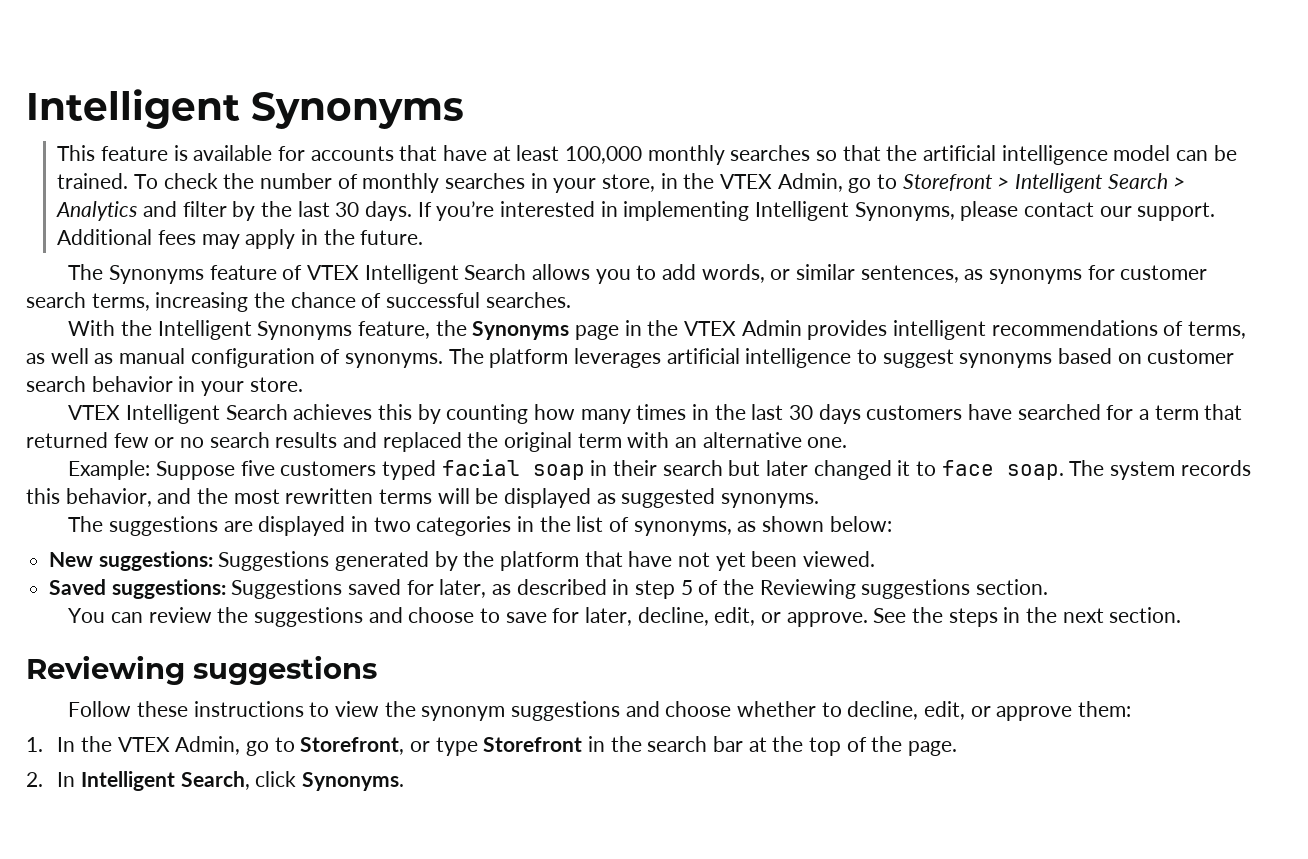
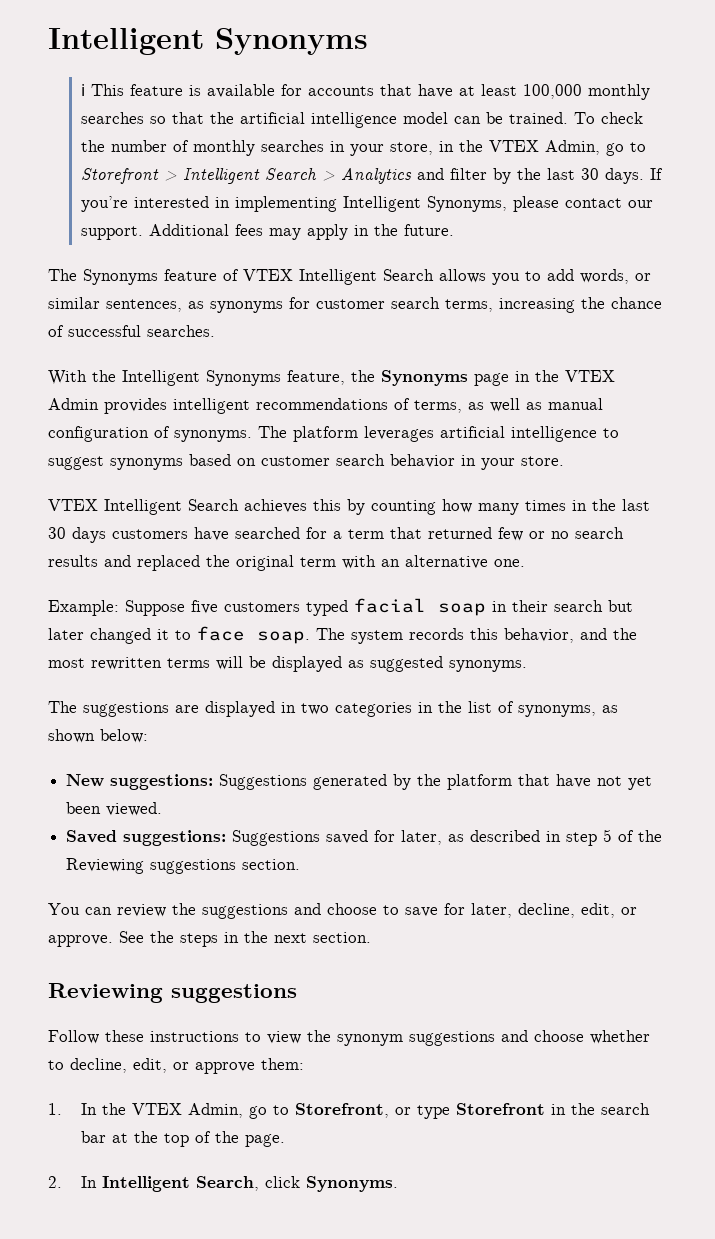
- This feature is available for accounts that have at least 100,000 monthly searches so that the artificial intelligence model can be trained.
+ ℹ This feature is available for accounts that have at least 100,000 monthly searches so that the artificial intelligence model can be trained.

